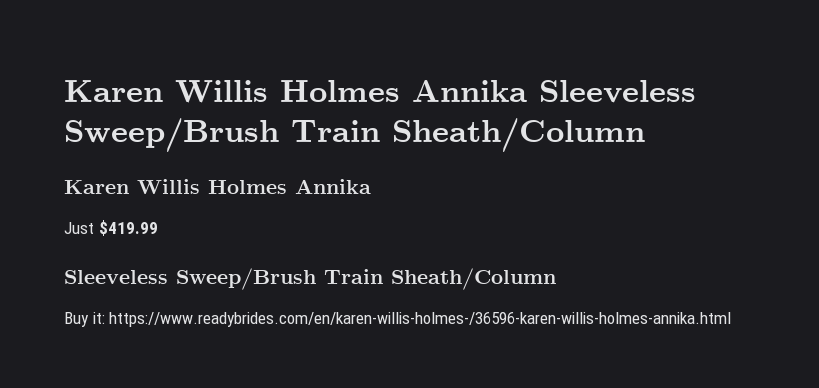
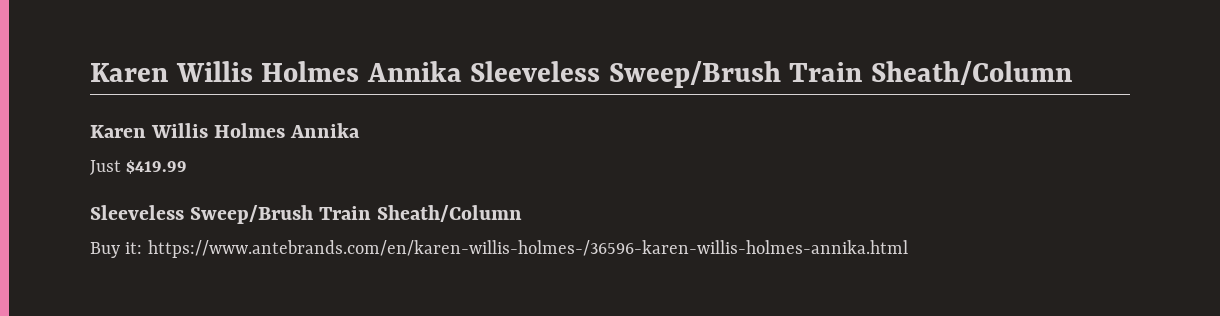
- Buy it: https://www.readybrides.com/en/karen-willis-holmes-/36596-karen-willis-holmes-annika.html
+ Buy it: https://www.antebrands.com/en/karen-willis-holmes-/36596-karen-willis-holmes-annika.html

